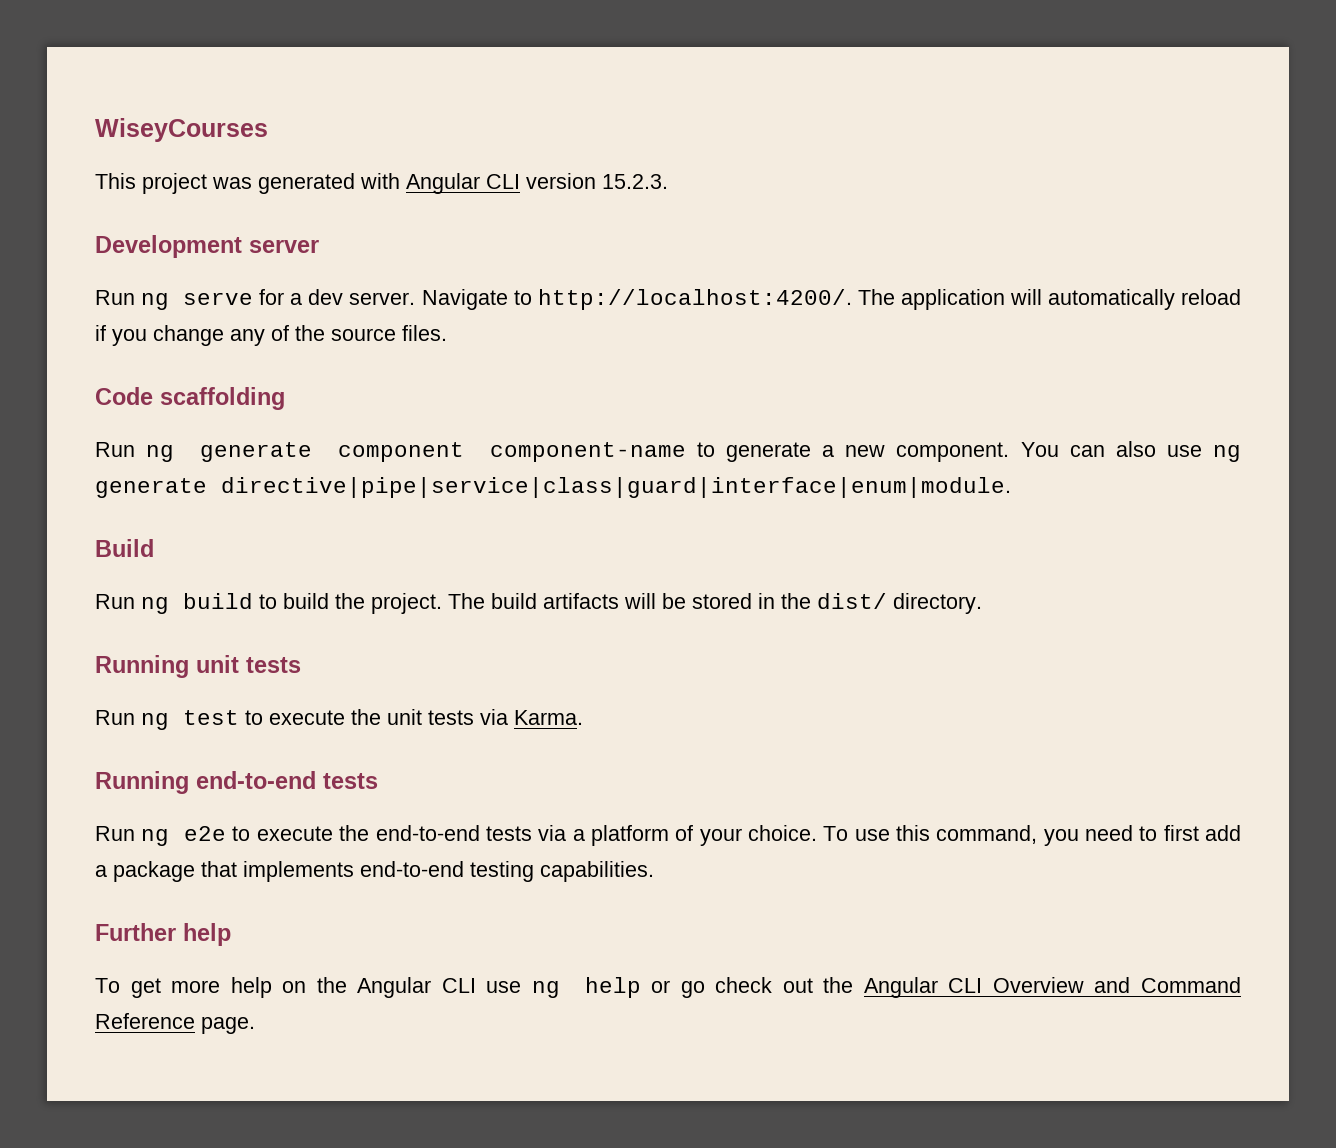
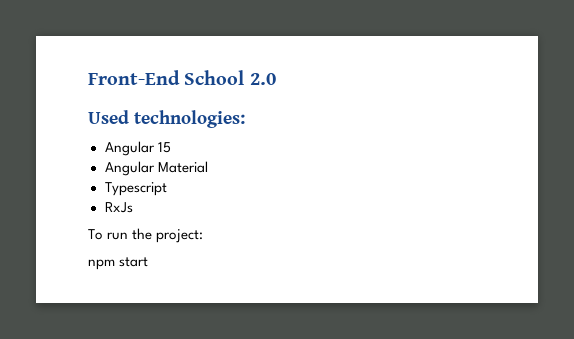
- WiseyCourses
- This project was generated with Angular CLI version 15.2.3.
- Development server
- Run ng serve for a dev server. Navigate to http://localhost:4200/. The application will automatically reload if you change any of the source files.
- Code scaffolding
- Run ng generate component component-name to generate a new component. You can also use ng generate directive|pipe|service|class|guard|interface|enum|module.
- Build
- Run ng build to build the project. The build artifacts will be stored in the dist/ directory.
- Running unit tests
- Run ng test to execute the unit tests via Karma.
- Running end-to-end tests
- Run ng e2e to execute the end-to-end tests via a platform of your choice. To use this command, you need to first add a package that implements end-to-end testing capabilities.
- Further help
- To get more help on the Angular CLI use ng help or go check out the Angular CLI Overview and Command Reference page.
+ Front-End School 2.0
+ Used technologies:
+ Angular 15
+ Angular Material
+ Typescript
+ RxJs
+ To run the project:
+ npm start

